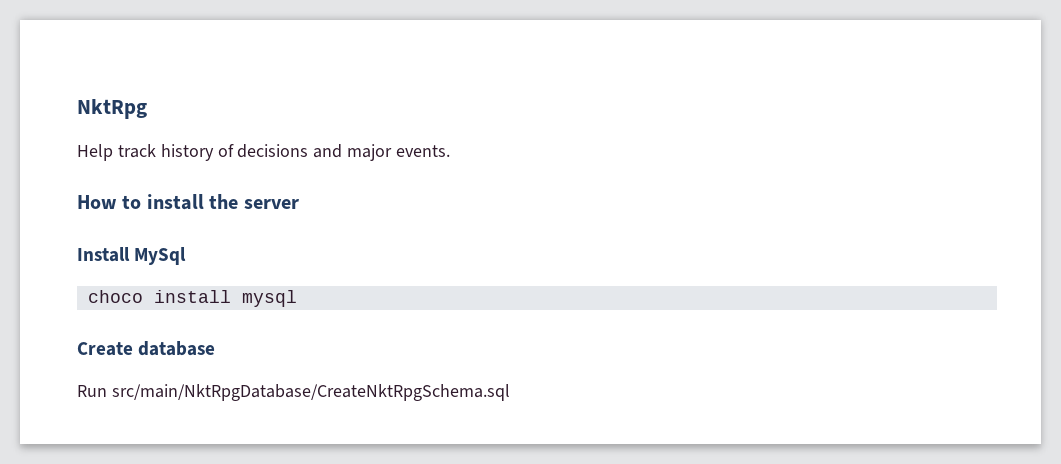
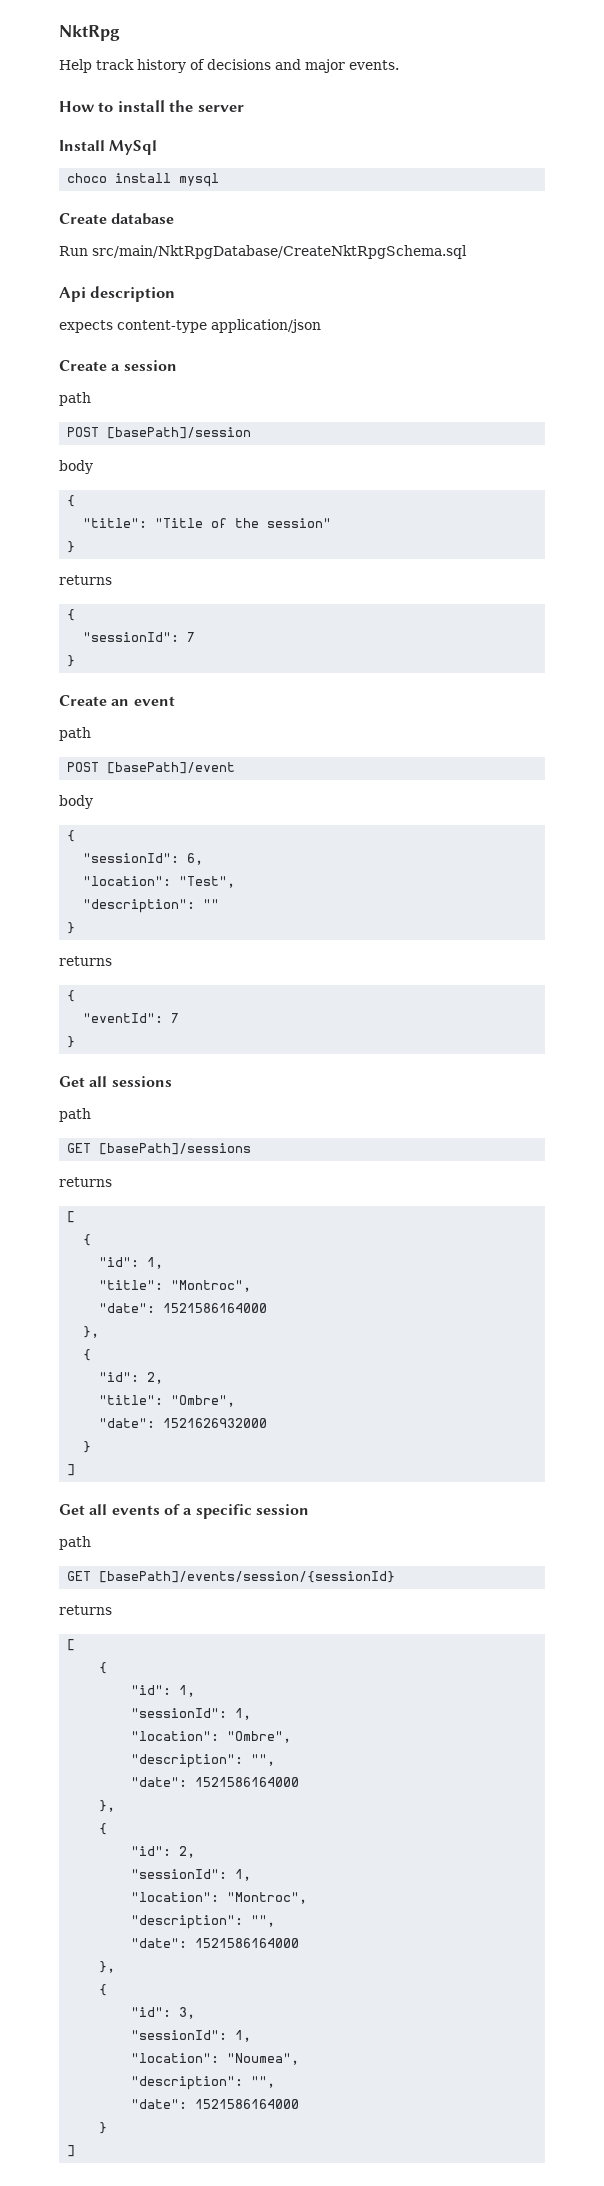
+ Api description
+ expects content-type application/json
+ Create a session
+ path
+ POST [basePath]/session
+ body
+ {
+ "title": "Title of the session"
+ }
+ returns
+ {
+ "sessionId": 7
+ }
+ Create an event
+ path
+ POST [basePath]/event
+ body
+ {
+ "sessionId": 6,
+ "location": "Test",
+ "description": ""
+ }
+ returns
+ {
+ "eventId": 7
+ }
+ Get all sessions
+ path
+ GET [basePath]/sessions
+ returns
+ [
+ {
+ "id": 1,
+ "title": "Montroc",
+ "date": 1521586164000
+ },
+ {
+ "id": 2,
+ "title": "Ombre",
+ "date": 1521626932000
+ }
+ ]
+ Get all events of a specific session
+ path
+ GET [basePath]/events/session/{sessionId}
+ returns
+ [
+ {
+ "id": 1,
+ "sessionId": 1,
+ "location": "Ombre",
+ "description": "",
+ "date": 1521586164000
+ },
+ {
+ "id": 2,
+ "sessionId": 1,
+ "location": "Montroc",
+ "description": "",
+ "date": 1521586164000
+ },
+ {
+ "id": 3,
+ "sessionId": 1,
+ "location": "Noumea",
+ "description": "",
+ "date": 1521586164000
+ }
+ ]

